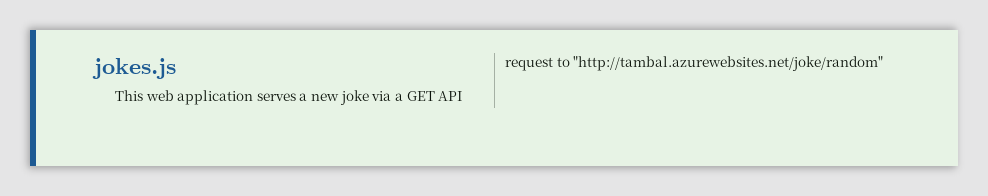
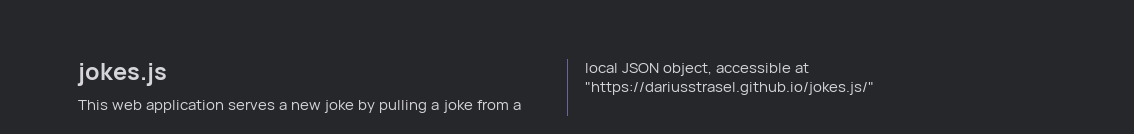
- This web application serves a new joke via a GET API request to "http://tambal.azurewebsites.net/joke/random"
+ This web application serves a new joke by pulling a joke from a local JSON object, accessible at "https://dariusstrasel.github.io/jokes.js/"

